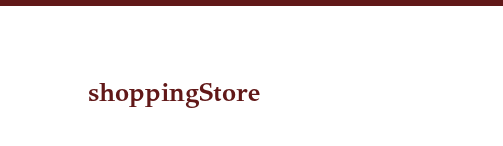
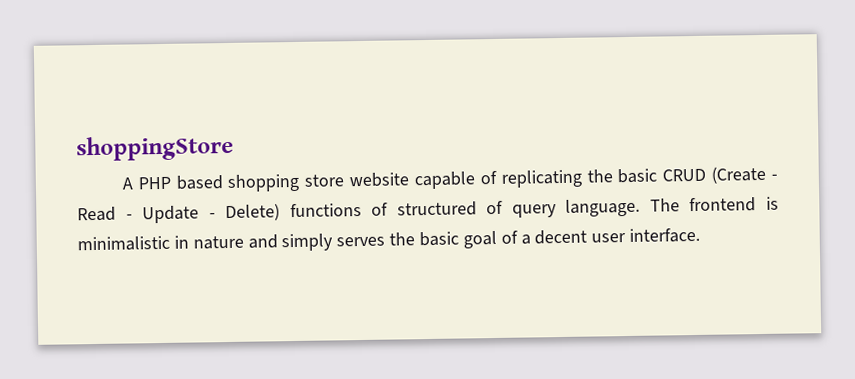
+ A PHP based shopping store website capable of replicating the basic CRUD (Create - Read - Update - Delete) functions of structured of query language. The frontend is minimalistic in nature and simply serves the basic goal of a decent user interface.

